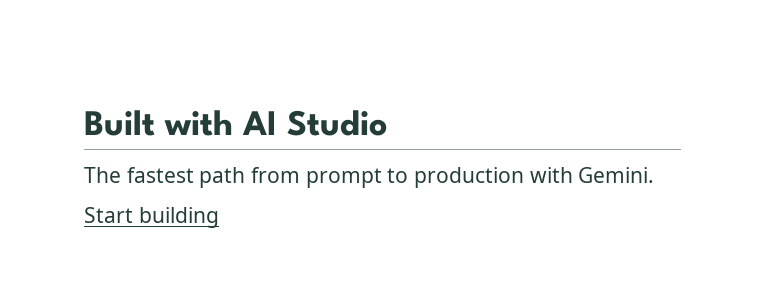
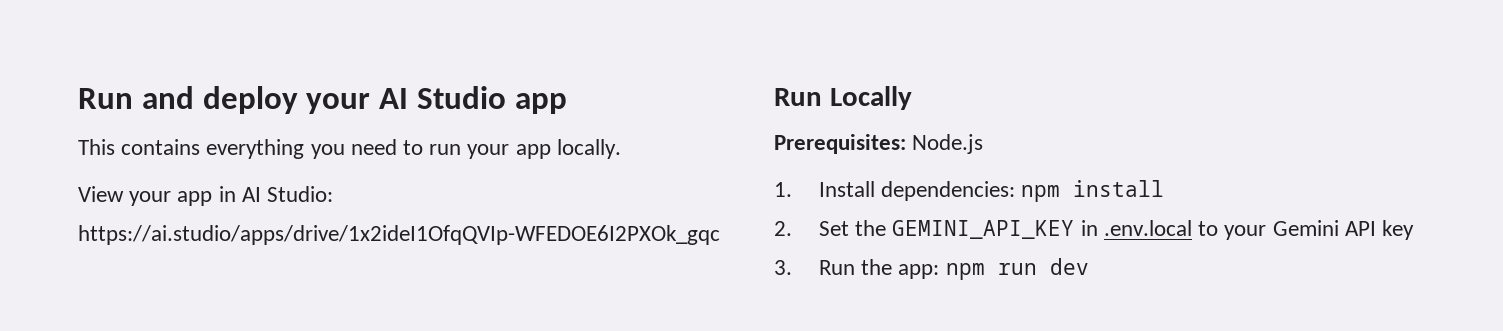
- Built with AI Studio
- The fastest path from prompt to production with Gemini.
- Start building
+ Run and deploy your AI Studio app
+ This contains everything you need to run your app locally.
+ View your app in AI Studio: https://ai.studio/apps/drive/1x2ideI1OfqQVIp-WFEDOE6I2PXOk_gqc
+ Run Locally
+ Prerequisites: Node.js
+ 1. Install dependencies: npm install
+ 2. Set the GEMINI_API_KEY in .env.local to your Gemini API key
+ 3. Run the app: npm run dev

